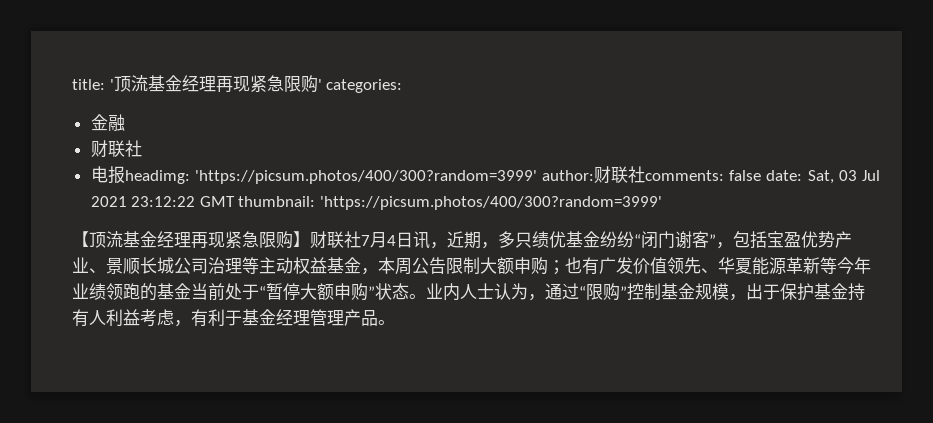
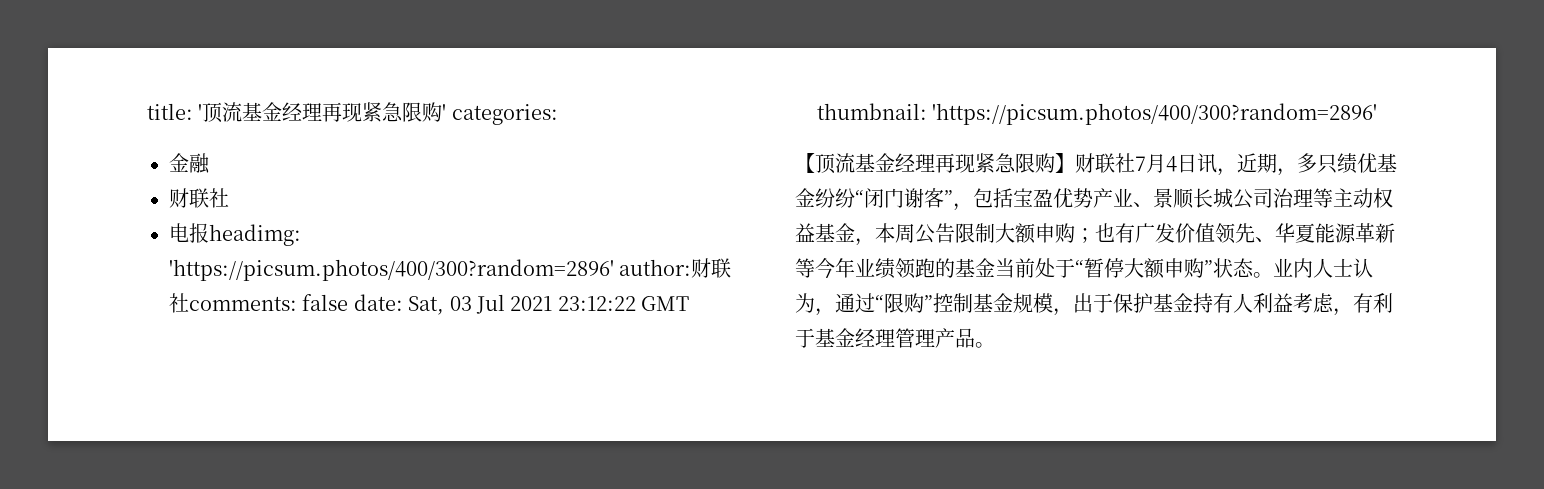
- 电报headimg: 'https://picsum.photos/400/300?random=3999' author:财联社comments: false date: Sat, 03 Jul 2021 23:12:22 GMT thumbnail: 'https://picsum.photos/400/300?random=3999'
+ 电报headimg: 'https://picsum.photos/400/300?random=2896' author:财联社comments: false date: Sat, 03 Jul 2021 23:12:22 GMT thumbnail: 'https://picsum.photos/400/300?random=2896'

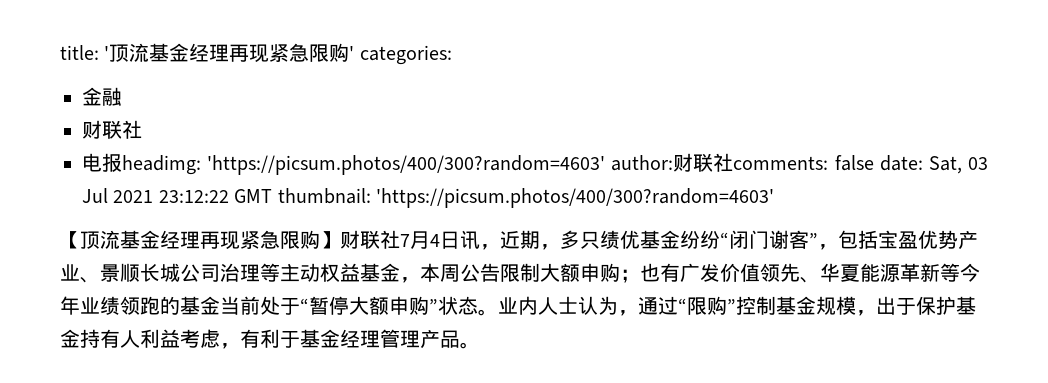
- 电报headimg: 'https://picsum.photos/400/300?random=2896' author:财联社comments: false date: Sat, 03 Jul 2021 23:12:22 GMT thumbnail: 'https://picsum.photos/400/300?random=2896'
+ 电报headimg: 'https://picsum.photos/400/300?random=4603' author:财联社comments: false date: Sat, 03 Jul 2021 23:12:22 GMT thumbnail: 'https://picsum.photos/400/300?random=4603'

